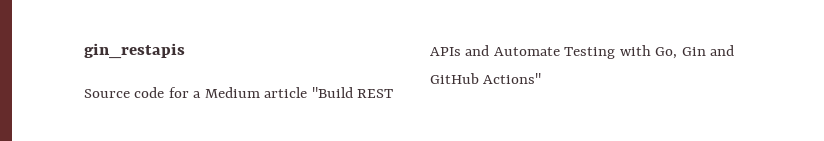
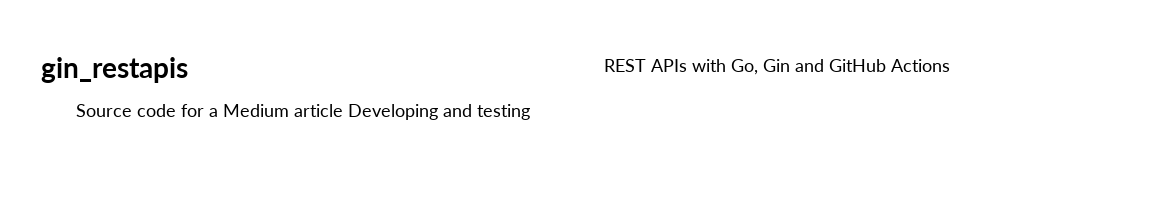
- Source code for a Medium article "Build REST APIs and Automate Testing with Go, Gin and GitHub Actions"
+ Source code for a Medium article Developing and testing REST APIs with Go, Gin and GitHub Actions

